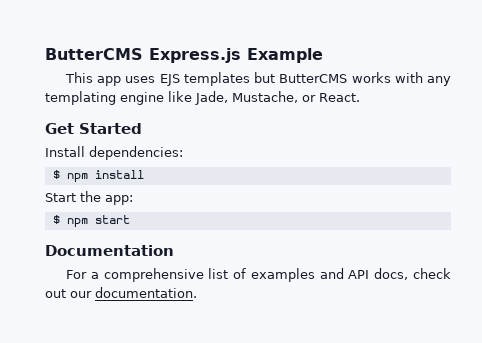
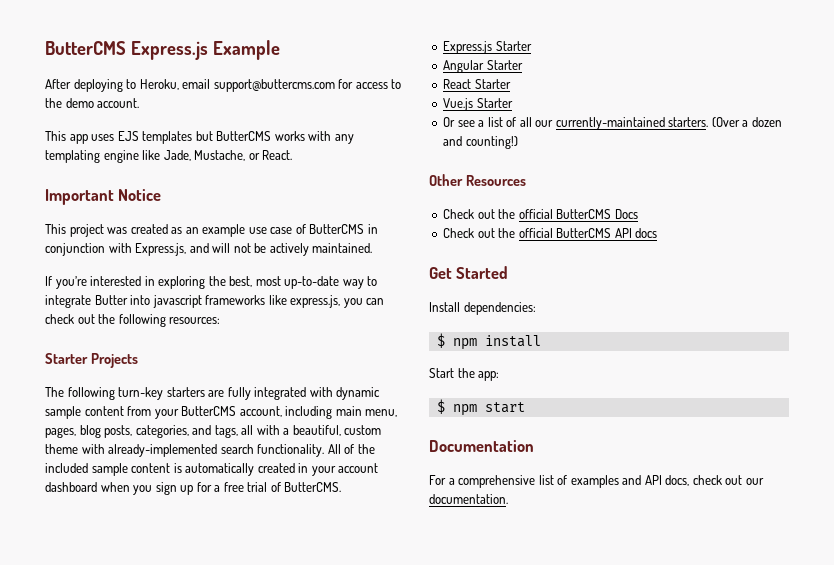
+ After deploying to Heroku, email support@buttercms.com for access to the demo account.
+ Important Notice
+ This project was created as an example use case of ButterCMS in conjunction with Express.js, and will not be actively maintained.
+ If you’re interested in exploring the best, most up-to-date way to integrate Butter into javascript frameworks like express.js, you can check out the following resources:
+ Starter Projects
+ The following turn-key starters are fully integrated with dynamic sample content from your ButterCMS account, including main menu, pages, blog posts, categories, and tags, all with a beautiful, custom theme with already-implemented search functionality. All of the included sample content is automatically created in your account dashboard when you sign up for a free trial of ButterCMS.
+ Express.js Starter
+ Angular Starter
+ React Starter
+ Vue.js Starter
+ Or see a list of all our currently-maintained starters. (Over a dozen and counting!)
+ Other Resources
+ Check out the official ButterCMS Docs
+ Check out the official ButterCMS API docs

